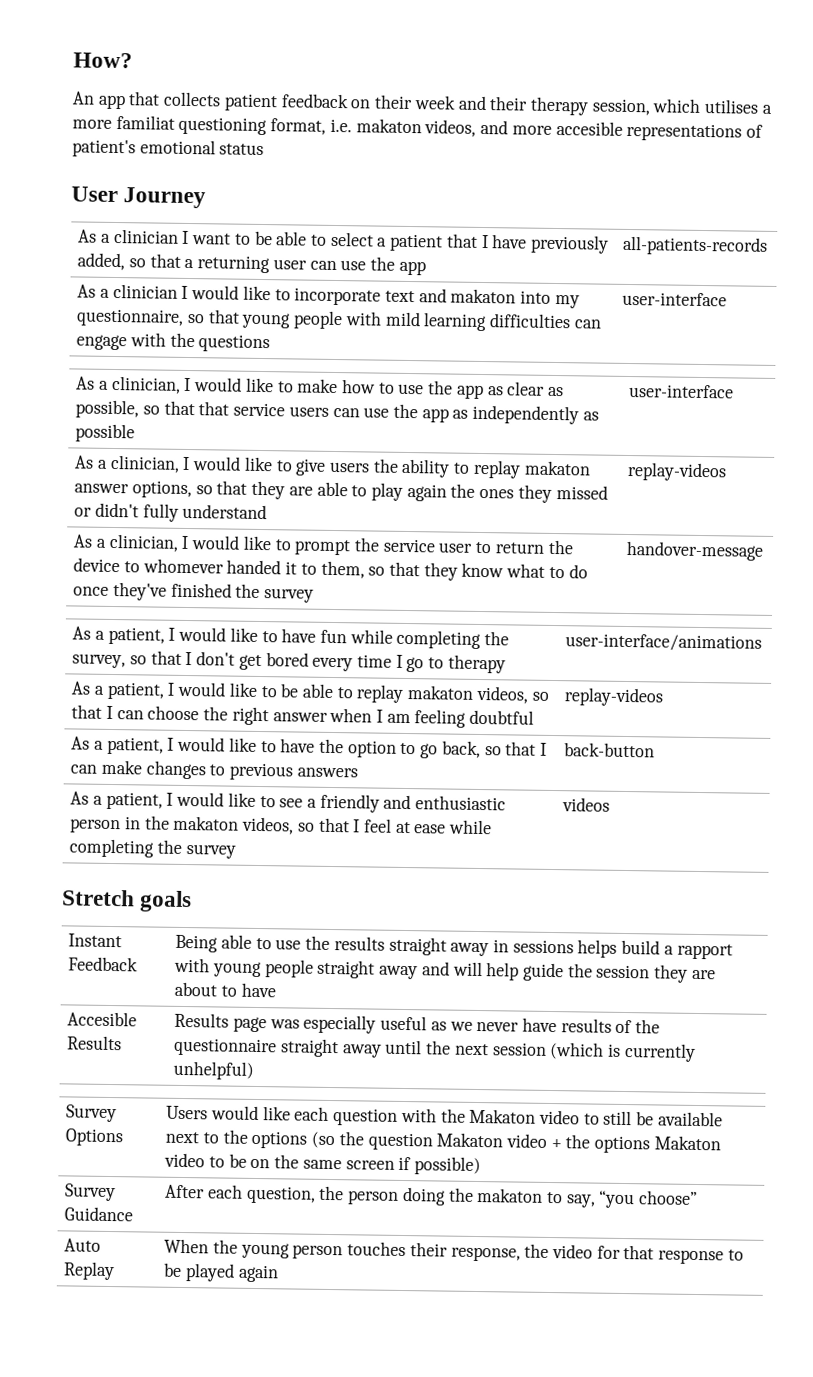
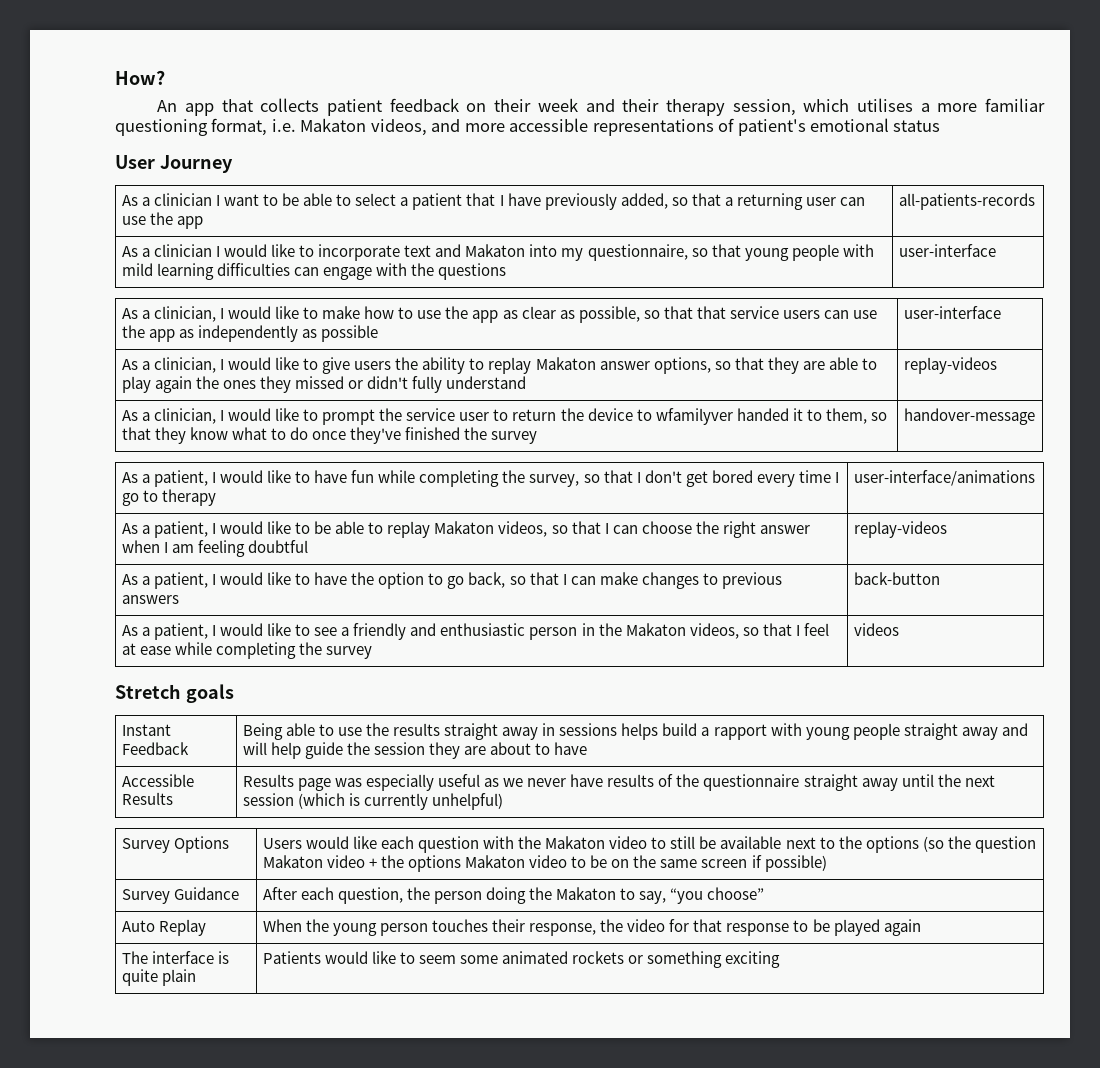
- An app that collects patient feedback on their week and their therapy session, which utilises a more familiat questioning format, i.e. makaton videos, and more accesible representations of patient's emotional status
+ An app that collects patient feedback on their week and their therapy session, which utilises a more familiar questioning format, i.e. Makaton videos, and more accessible representations of patient's emotional status
- As a clinician I would like to incorporate text and makaton into my questionnaire, so that young people with mild learning difficulties can engage with the questions | user-interface
+ As a clinician I would like to incorporate text and Makaton into my questionnaire, so that young people with mild learning difficulties can engage with the questions | user-interface
- As a clinician, I would like to give users the ability to replay makaton answer options, so that they are able to play again the ones they missed or didn't fully understand | replay-videos
+ As a clinician, I would like to give users the ability to replay Makaton answer options, so that they are able to play again the ones they missed or didn't fully understand | replay-videos
- As a clinician, I would like to prompt the service user to return the device to whomever handed it to them, so that they know what to do once they've finished the survey | handover-message
+ As a clinician, I would like to prompt the service user to return the device to wfamilyver handed it to them, so that they know what to do once they've finished the survey | handover-message
- As a patient, I would like to be able to replay makaton videos, so that I can choose the right answer when I am feeling doubtful | replay-videos
+ As a patient, I would like to be able to replay Makaton videos, so that I can choose the right answer when I am feeling doubtful | replay-videos
- As a patient, I would like to see a friendly and enthusiastic person in the makaton videos, so that I feel at ease while completing the survey | videos
+ As a patient, I would like to see a friendly and enthusiastic person in the Makaton videos, so that I feel at ease while completing the survey | videos
- Accesible Results | Results page was especially useful as we never have results of the questionnaire straight away until the next session (which is currently unhelpful)
+ Accessible Results | Results page was especially useful as we never have results of the questionnaire straight away until the next session (which is currently unhelpful)
- Survey Guidance | After each question, the person doing the makaton to say, “you choose”
+ Survey Guidance | After each question, the person doing the Makaton to say, “you choose”
+ The interface is quite plain | Patients would like to seem some animated rockets or something exciting

